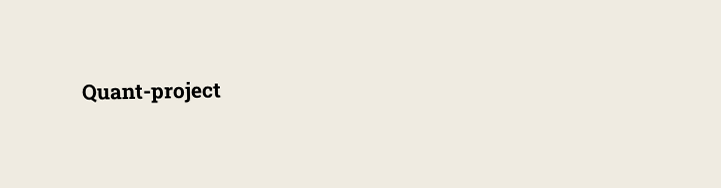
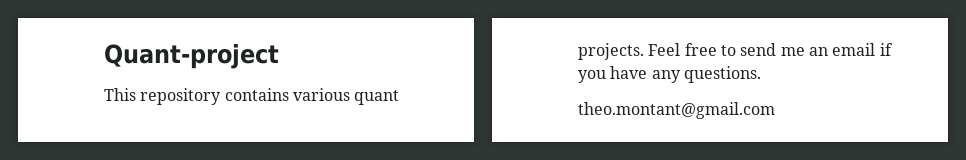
+ This repository contains various quant projects. Feel free to send me an email if you have any questions.
+ theo.montant@gmail.com

